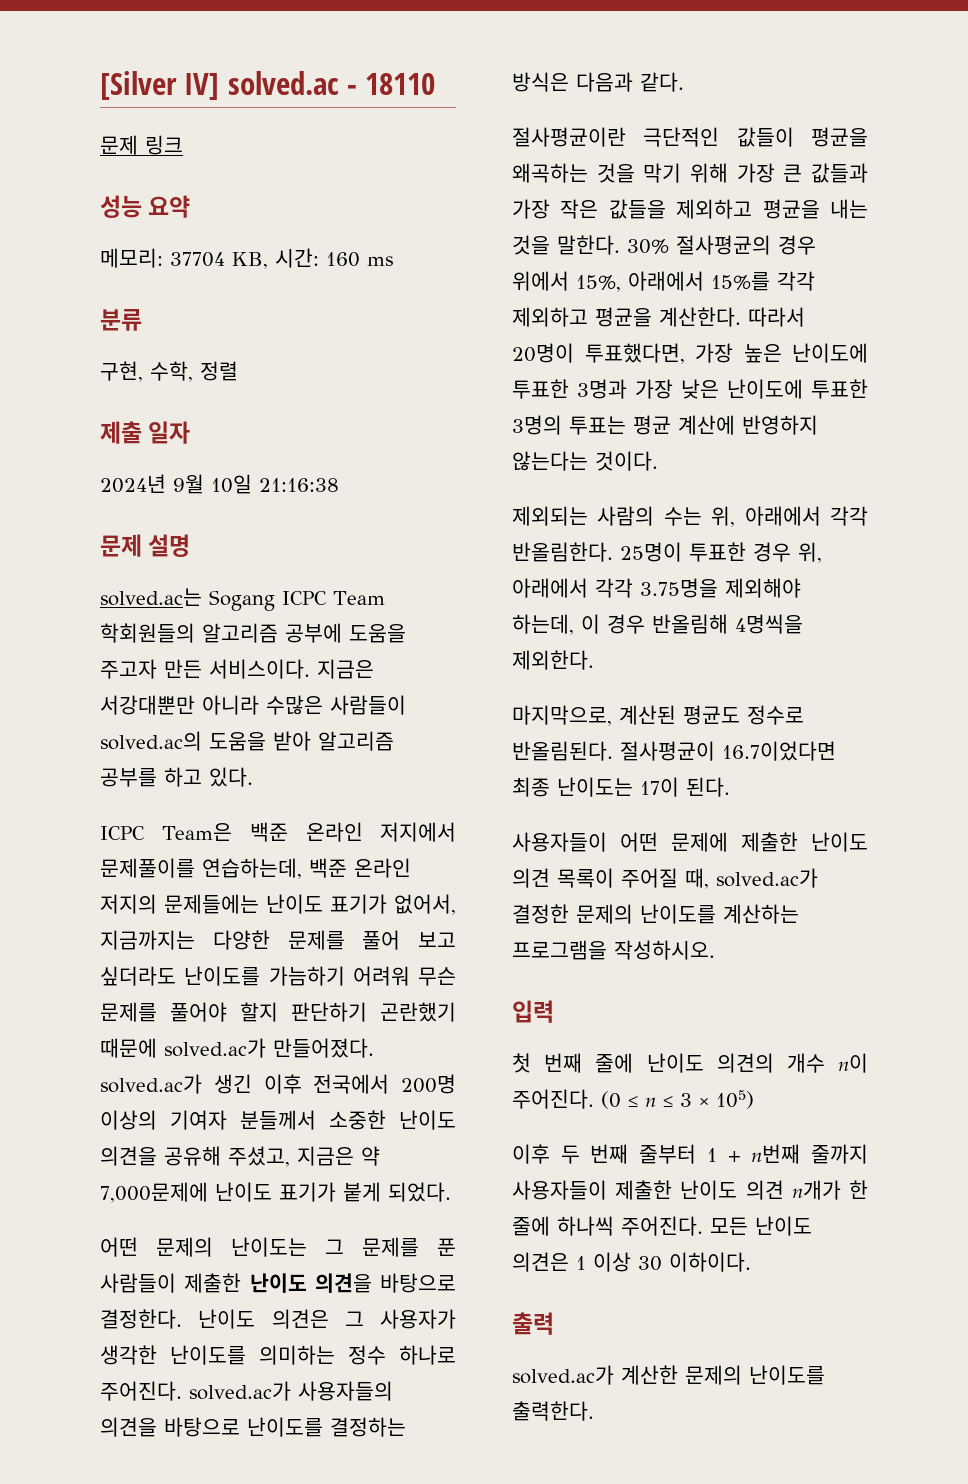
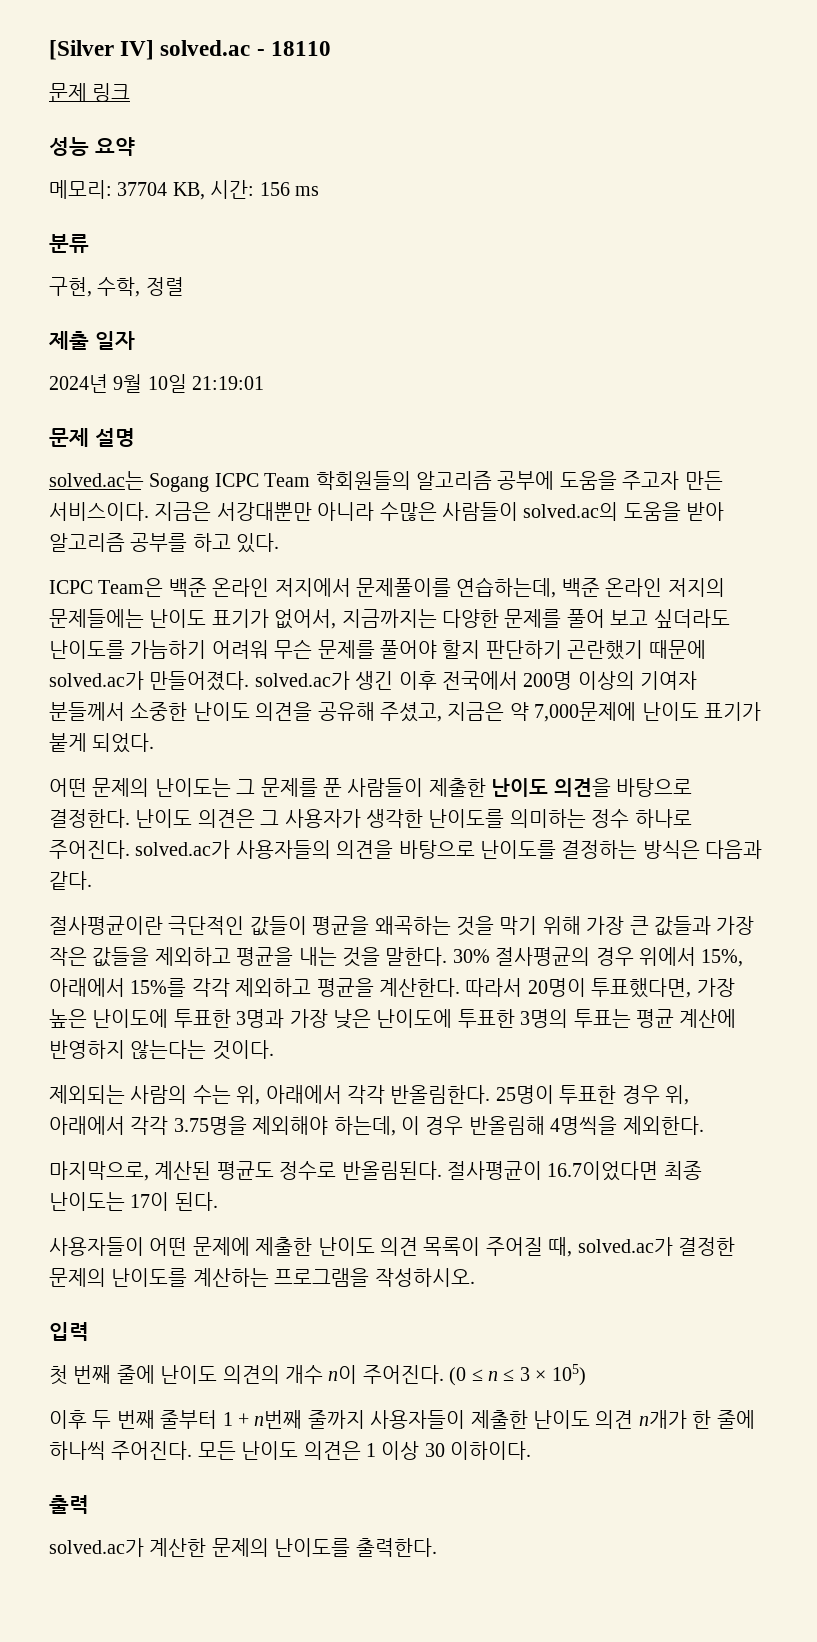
- 메모리: 37704 KB, 시간: 160 ms
+ 메모리: 37704 KB, 시간: 156 ms
- 2024년 9월 10일 21:16:38
+ 2024년 9월 10일 21:19:01

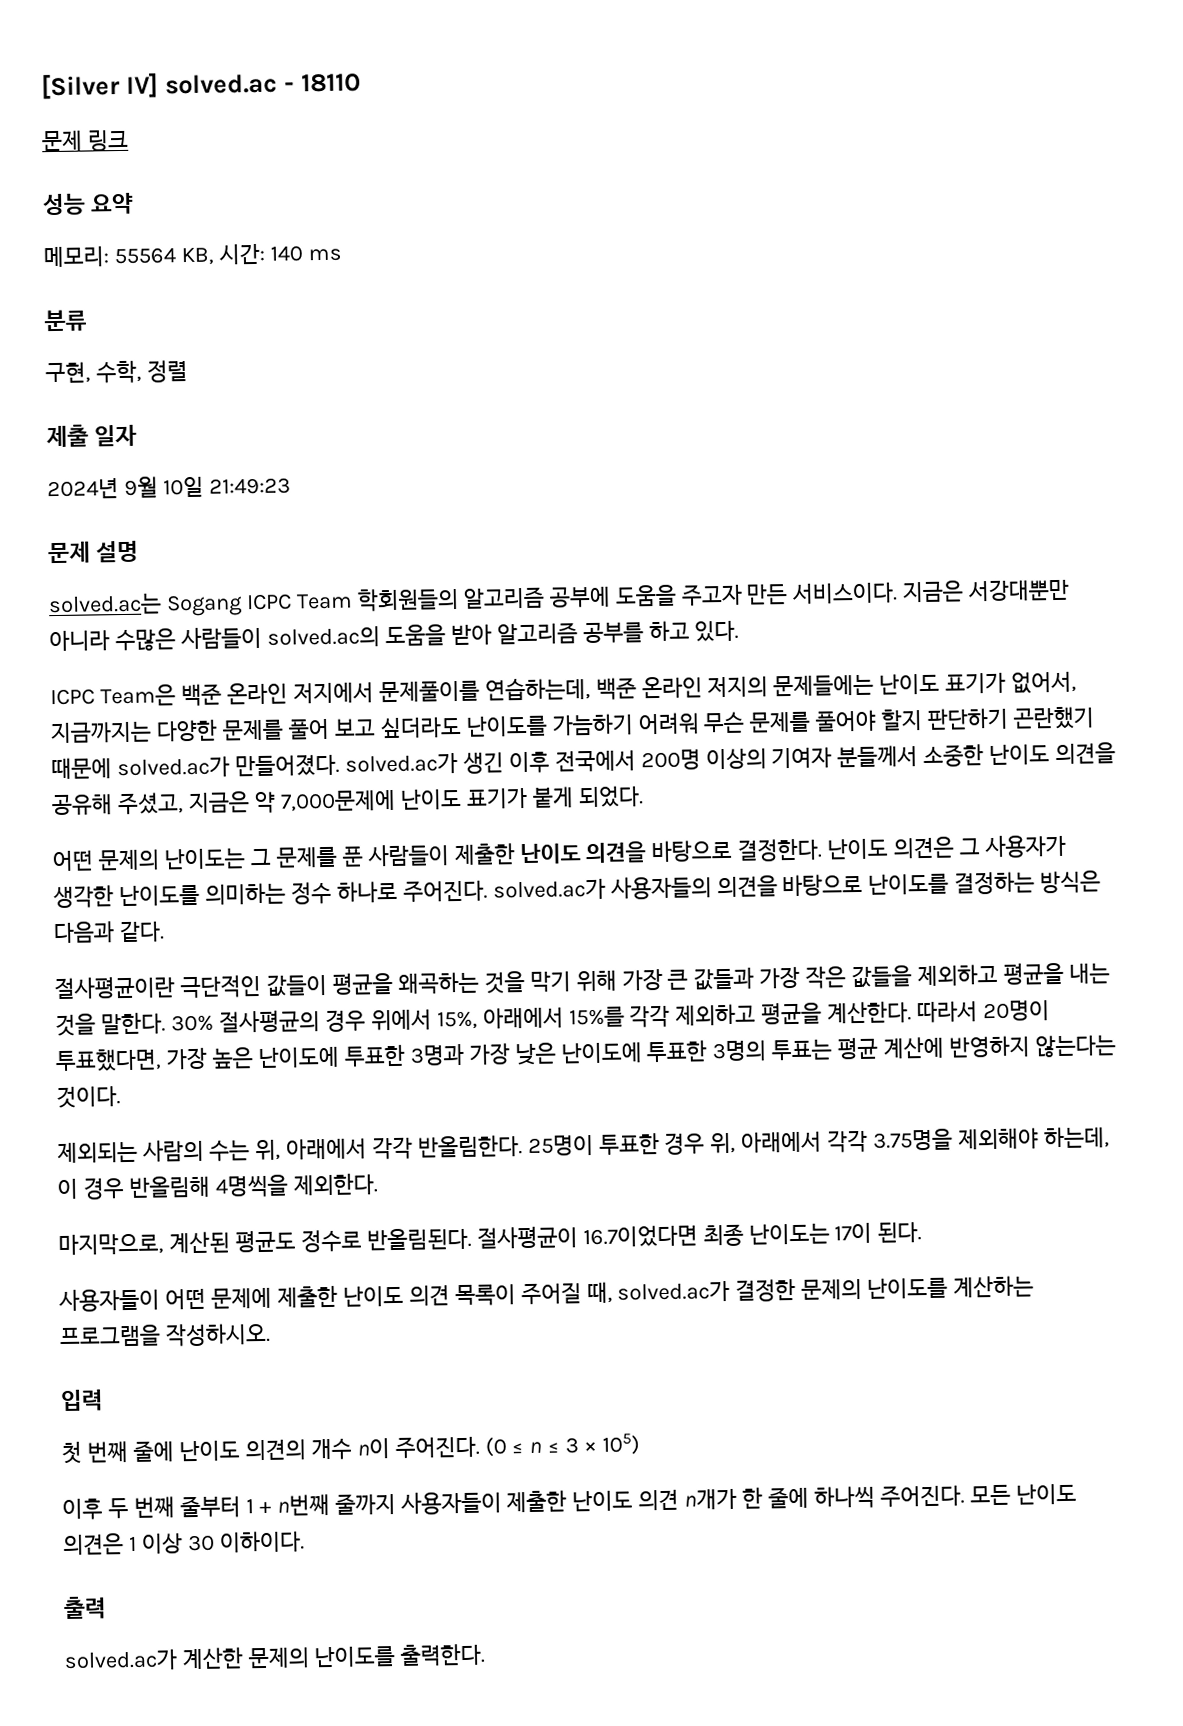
- 메모리: 37704 KB, 시간: 156 ms
+ 메모리: 55564 KB, 시간: 140 ms
- 2024년 9월 10일 21:19:01
+ 2024년 9월 10일 21:49:23

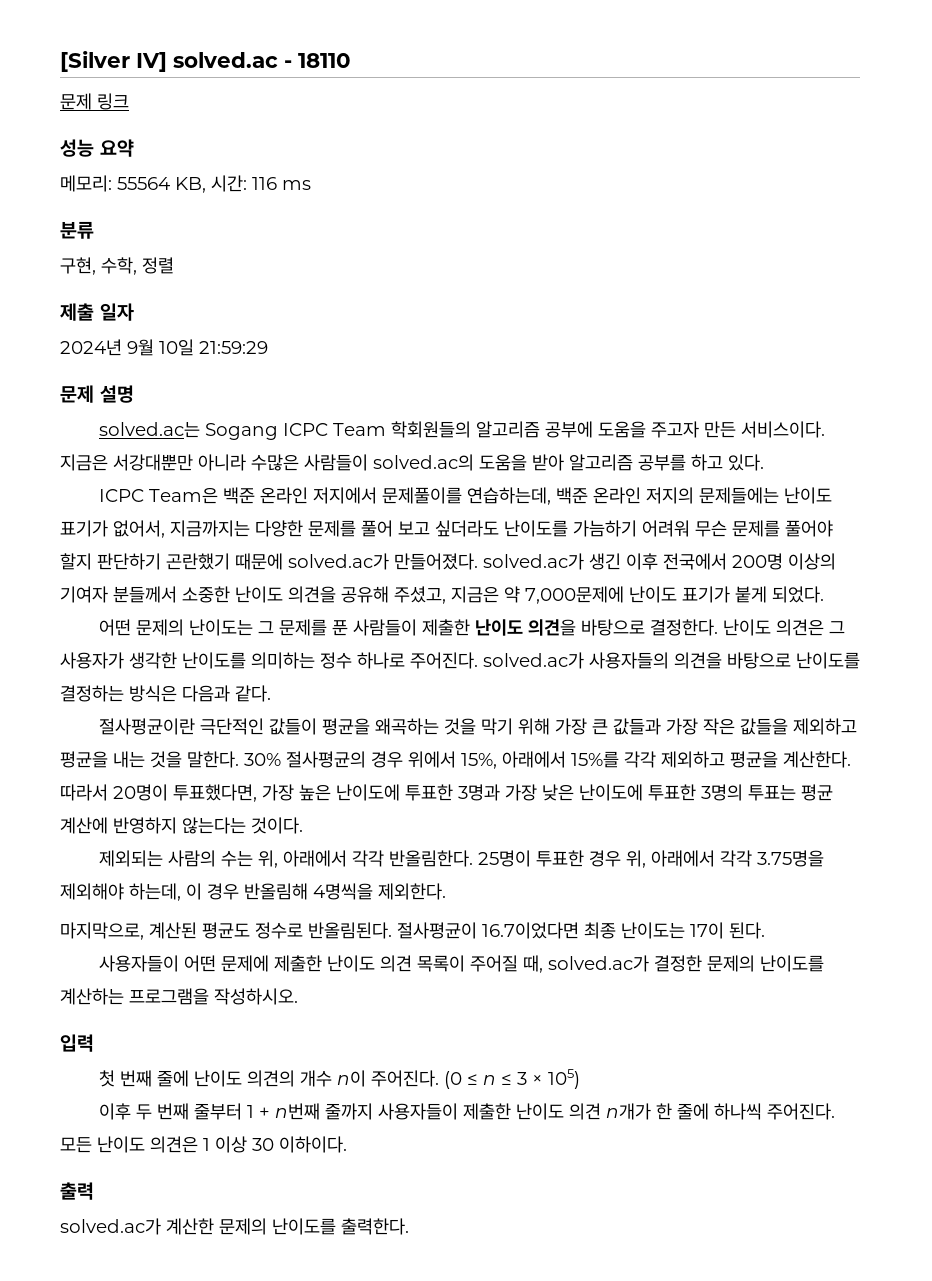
- 메모리: 55564 KB, 시간: 140 ms
+ 메모리: 55564 KB, 시간: 116 ms
- 2024년 9월 10일 21:49:23
+ 2024년 9월 10일 21:59:29

